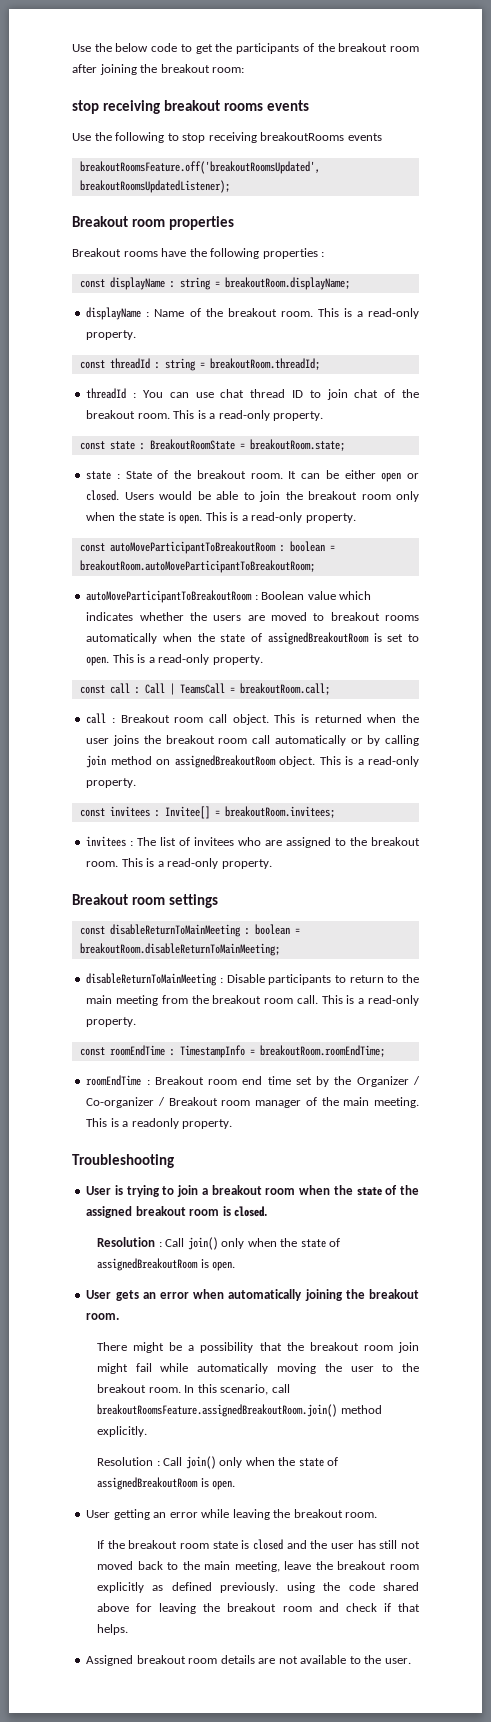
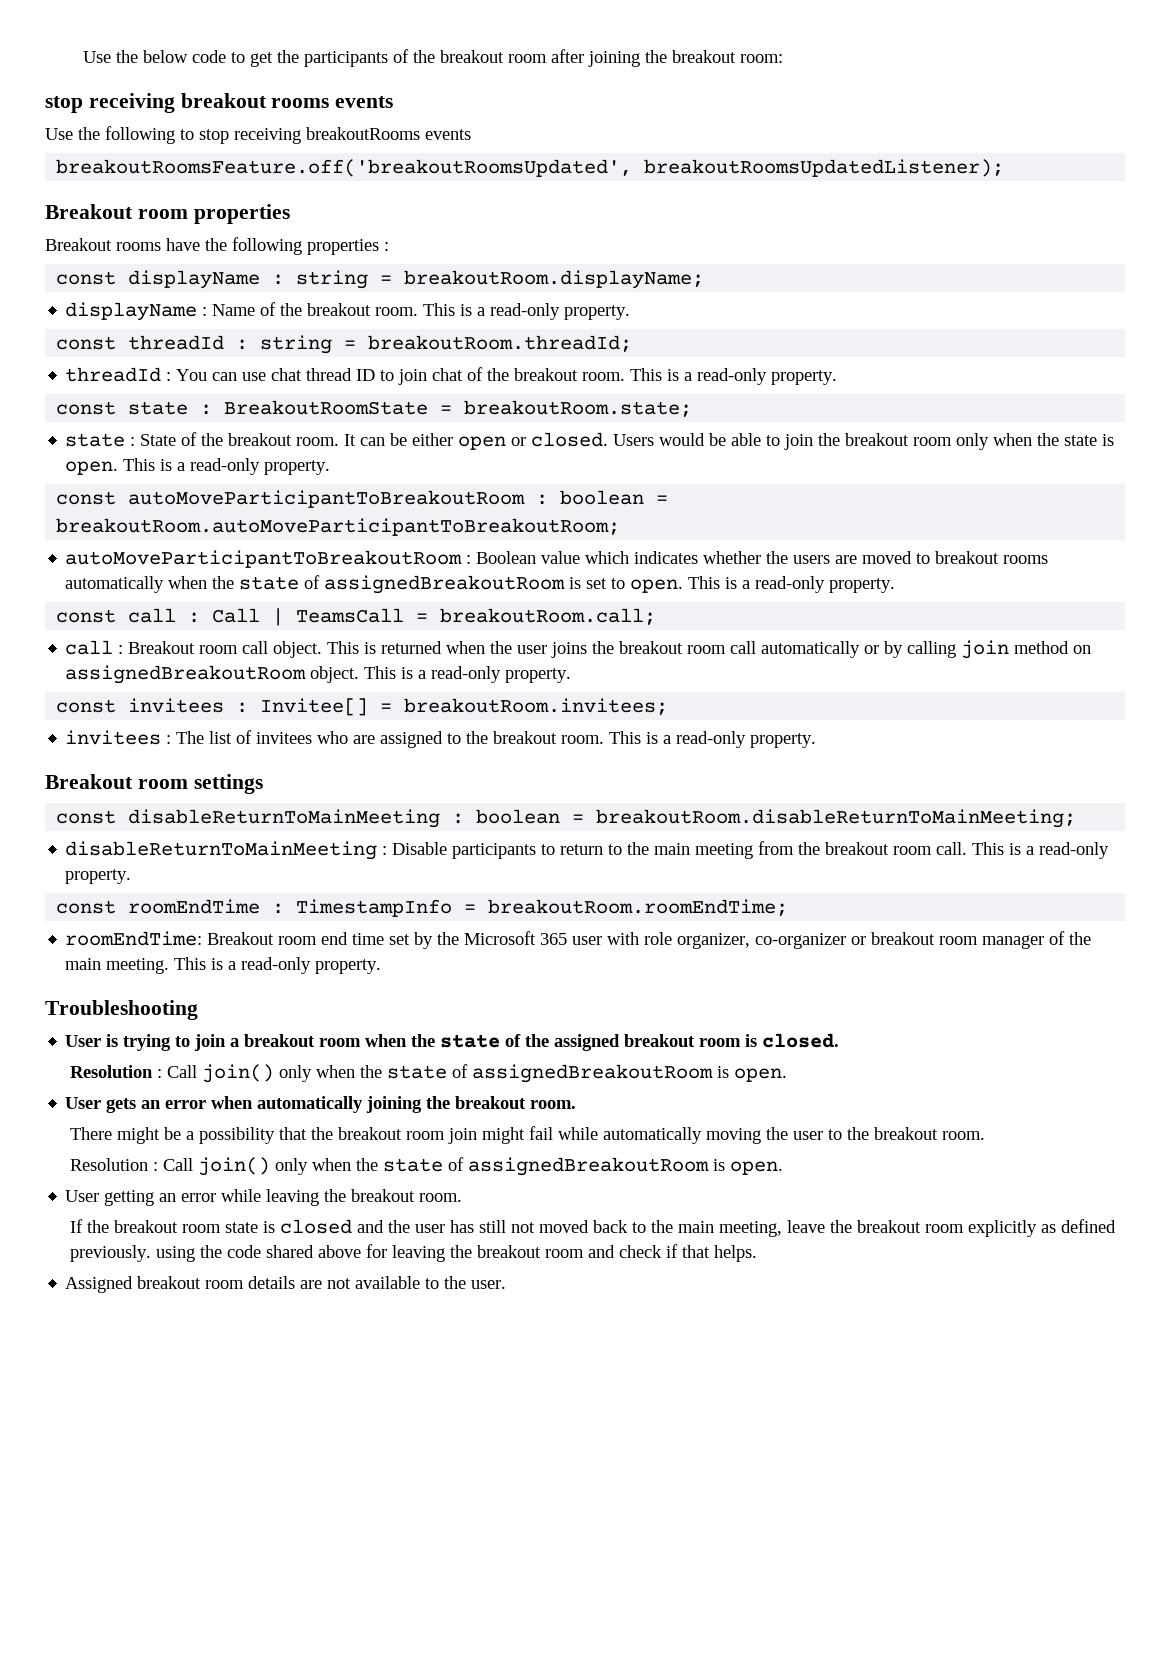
- roomEndTime : Breakout room end time set by the Organizer / Co-organizer / Breakout room manager of the main meeting. This is a readonly property.
+ roomEndTime: Breakout room end time set by the Microsoft 365 user with role organizer, co-organizer or breakout room manager of the main meeting. This is a read-only property.
- In this scenario, call breakoutRoomsFeature.assignedBreakoutRoom.join() method explicitly.

